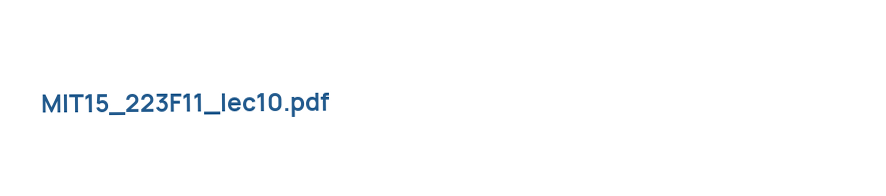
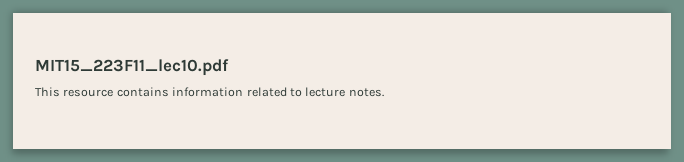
+ This resource contains information related to lecture notes.

